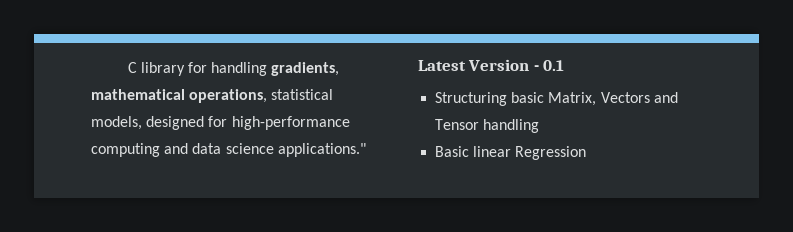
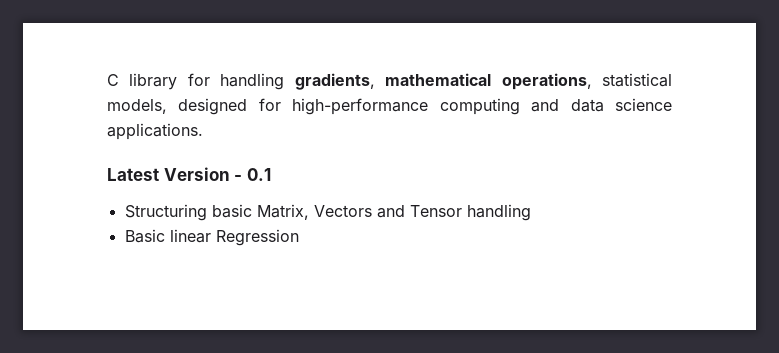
- C library for handling gradients, mathematical operations, statistical models, designed for high-performance computing and data science applications."
+ C library for handling gradients, mathematical operations, statistical models, designed for high-performance computing and data science applications.

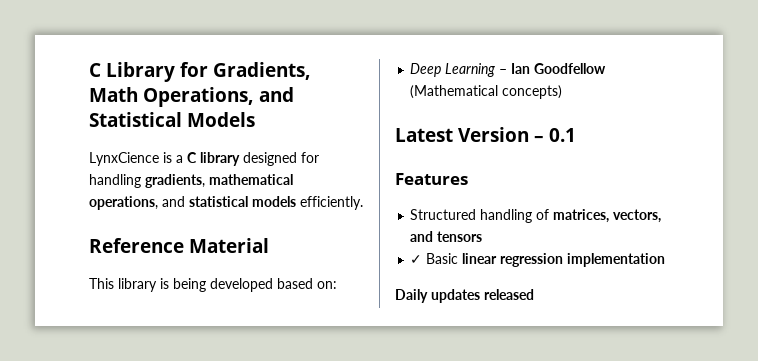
- C library for handling gradients, mathematical operations, statistical models, designed for high-performance computing and data science applications.
- Latest Version - 0.1
- Structuring basic Matrix, Vectors and Tensor handling
- Basic linear Regression
+ C Library for Gradients, Math Operations, and Statistical Models
+ LynxCience is a C library designed for handling gradients, mathematical operations, and statistical models efficiently.
+ Reference Material
+ This library is being developed based on:
+ Deep Learning – Ian Goodfellow (Mathematical concepts)
+ Latest Version – 0.1
+ Features
+ Structured handling of matrices, vectors, and tensors
+ ✓ Basic linear regression implementation
+ Daily updates released

